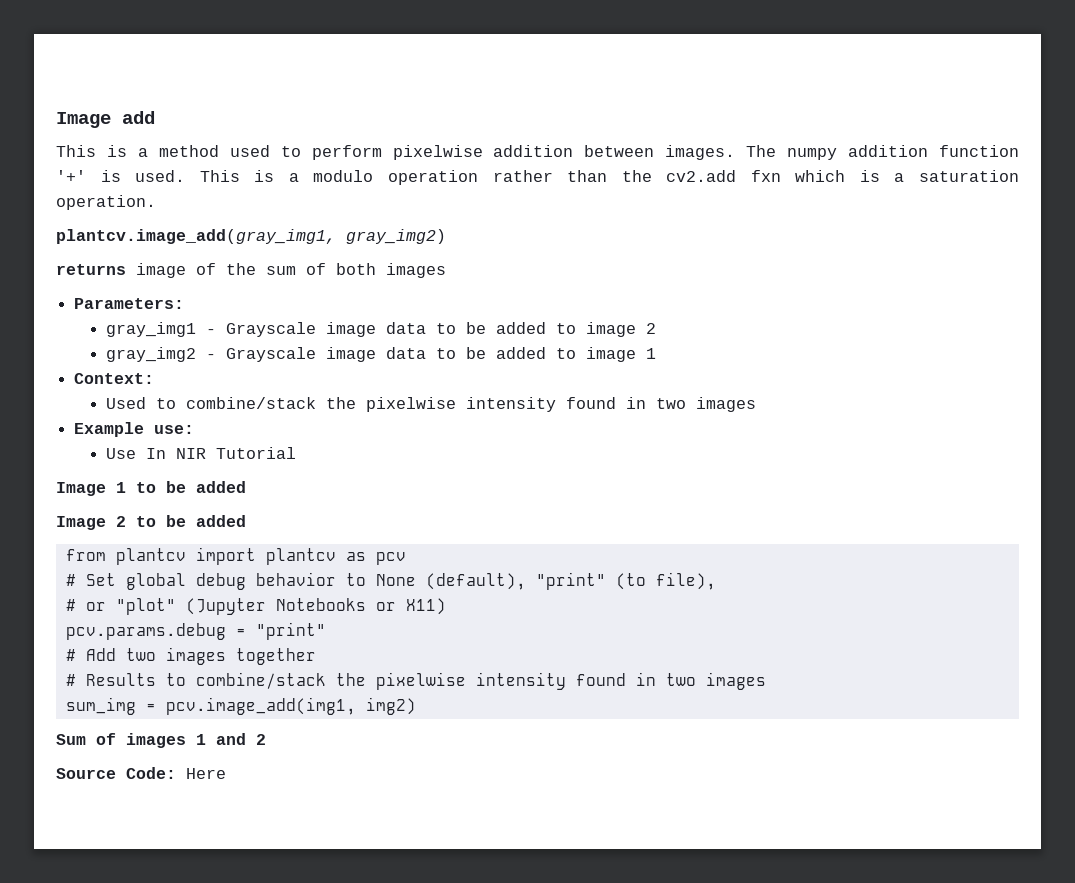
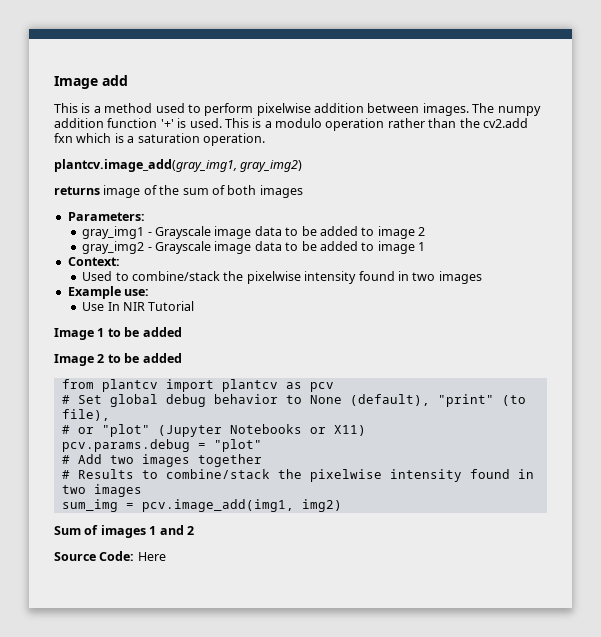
- pcv.params.debug = "print"
+ pcv.params.debug = "plot"

